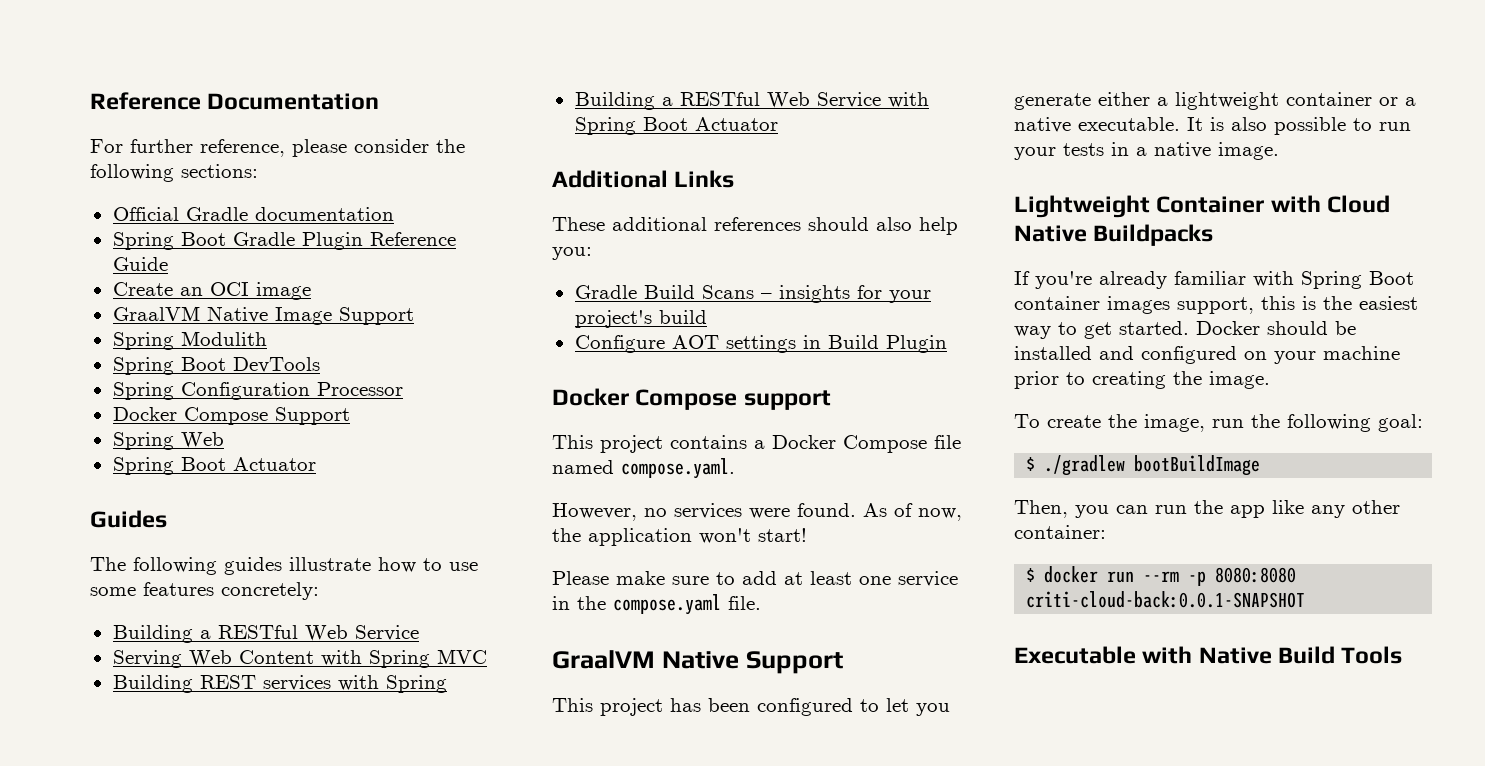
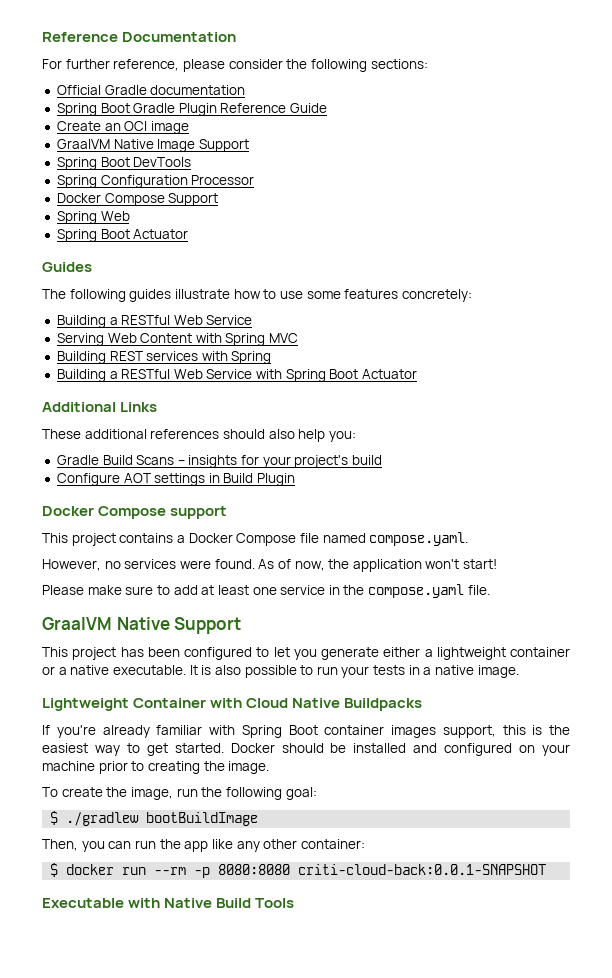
- Spring Modulith

